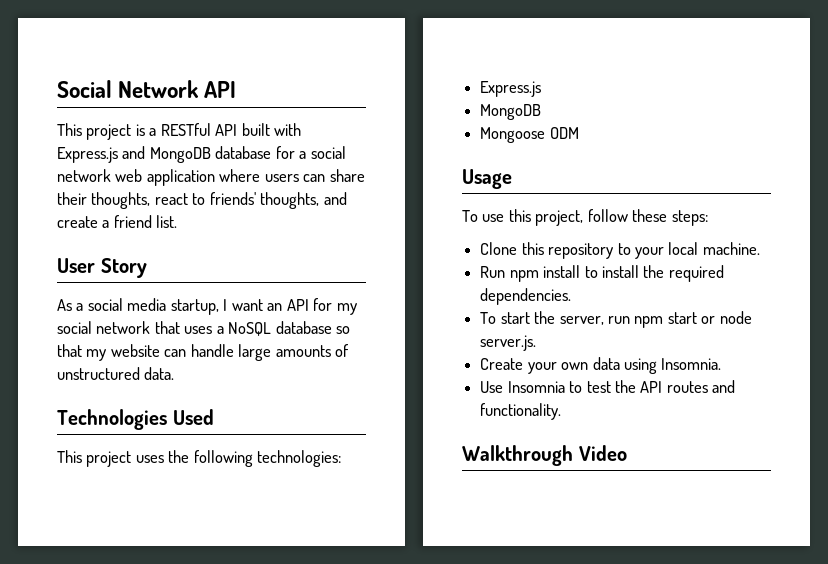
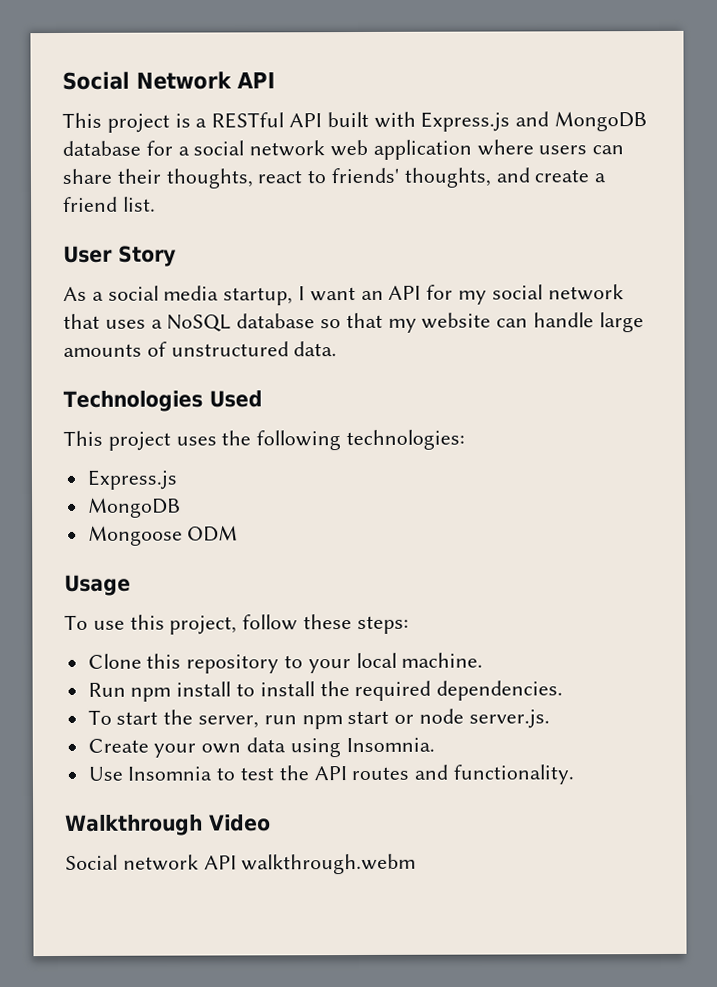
+ Social network API walkthrough.webm

